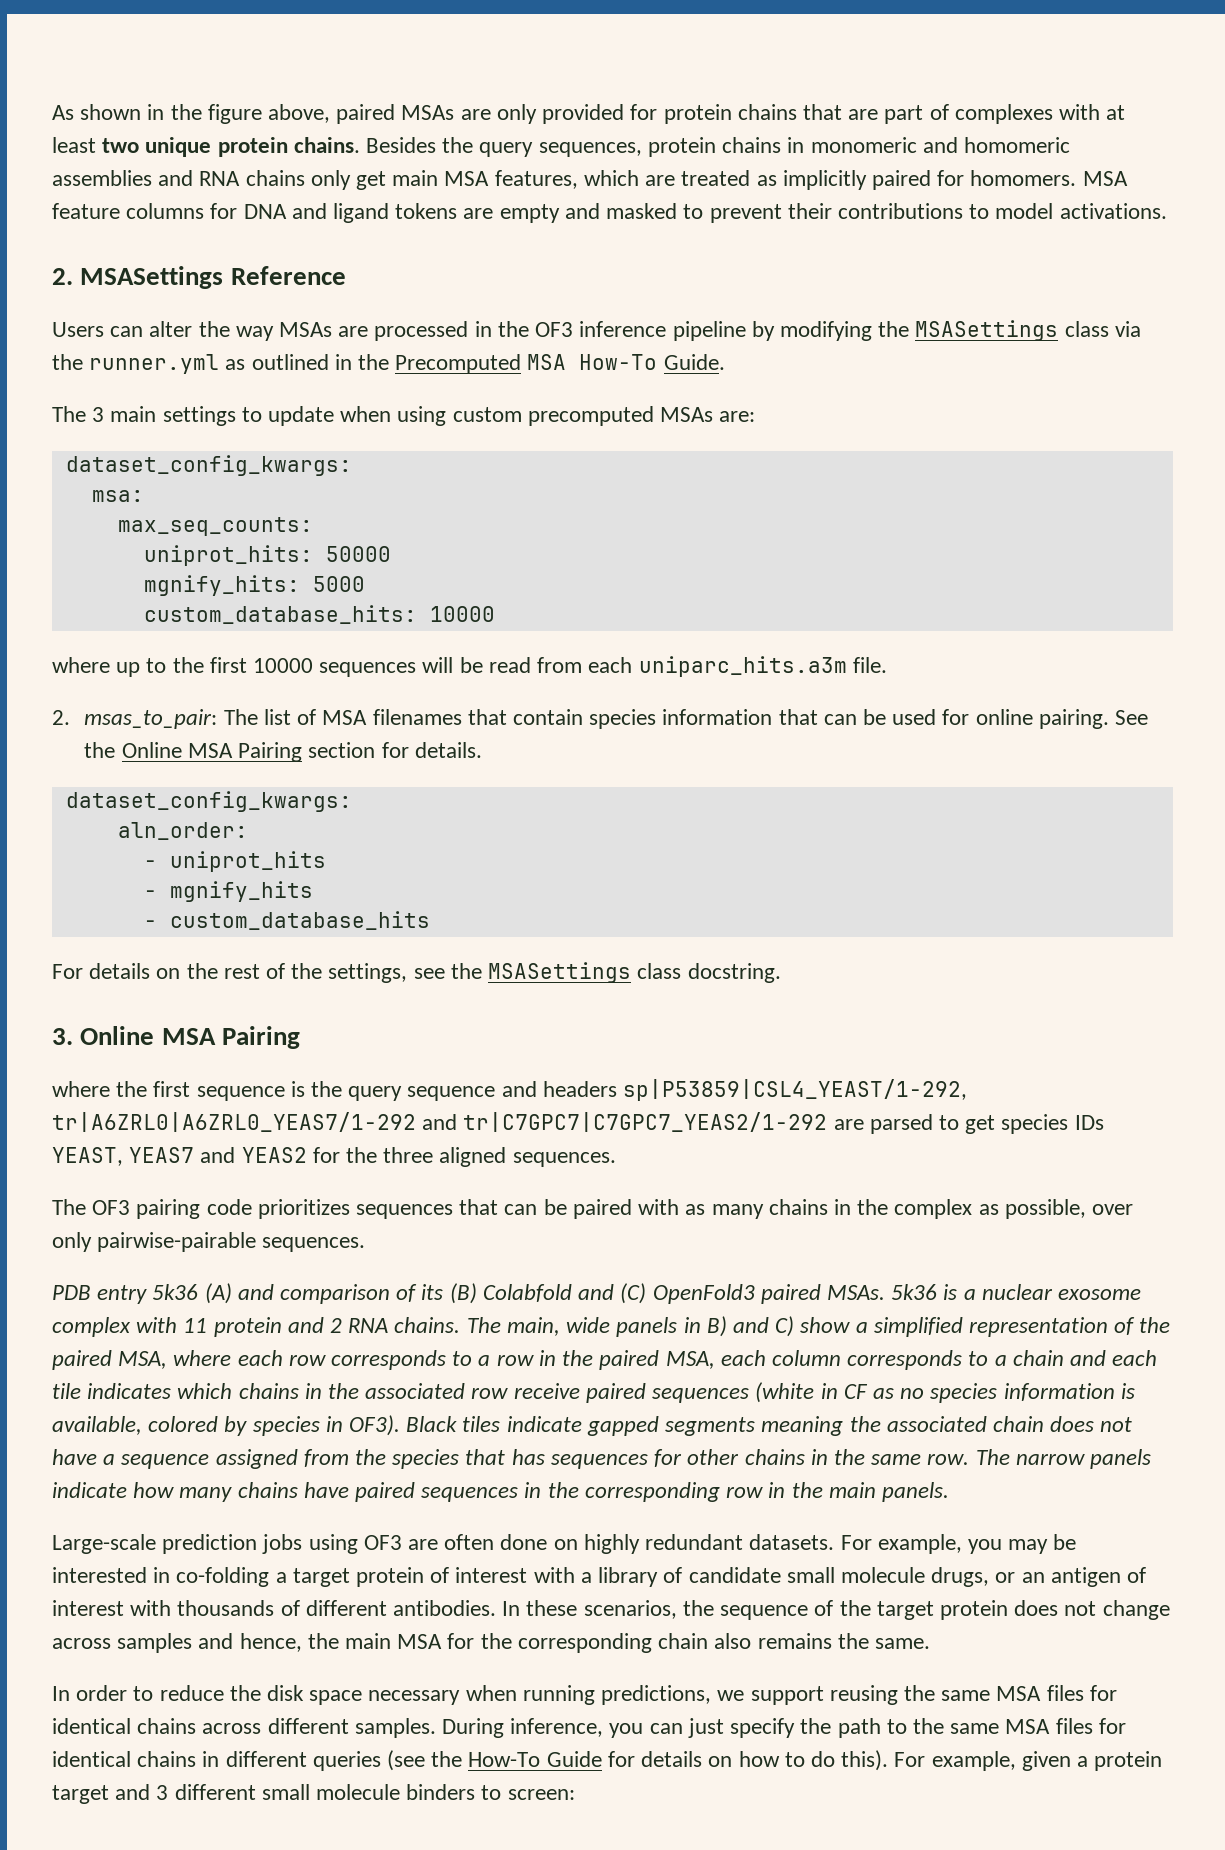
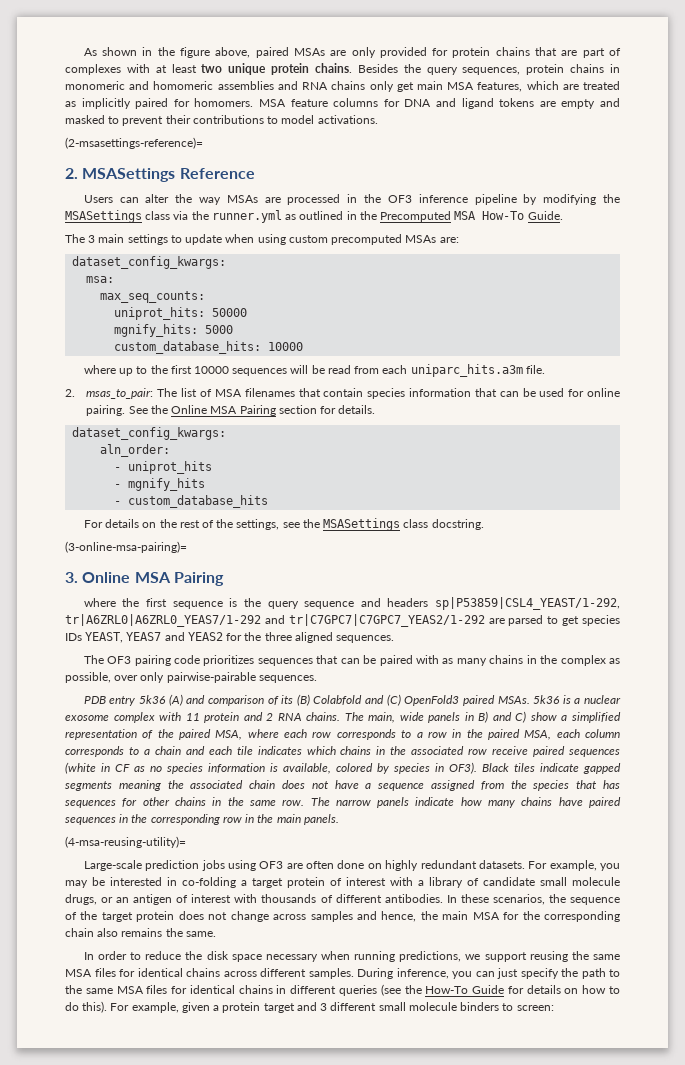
+ (2-msasettings-reference)=
+ (3-online-msa-pairing)=
+ (4-msa-reusing-utility)=

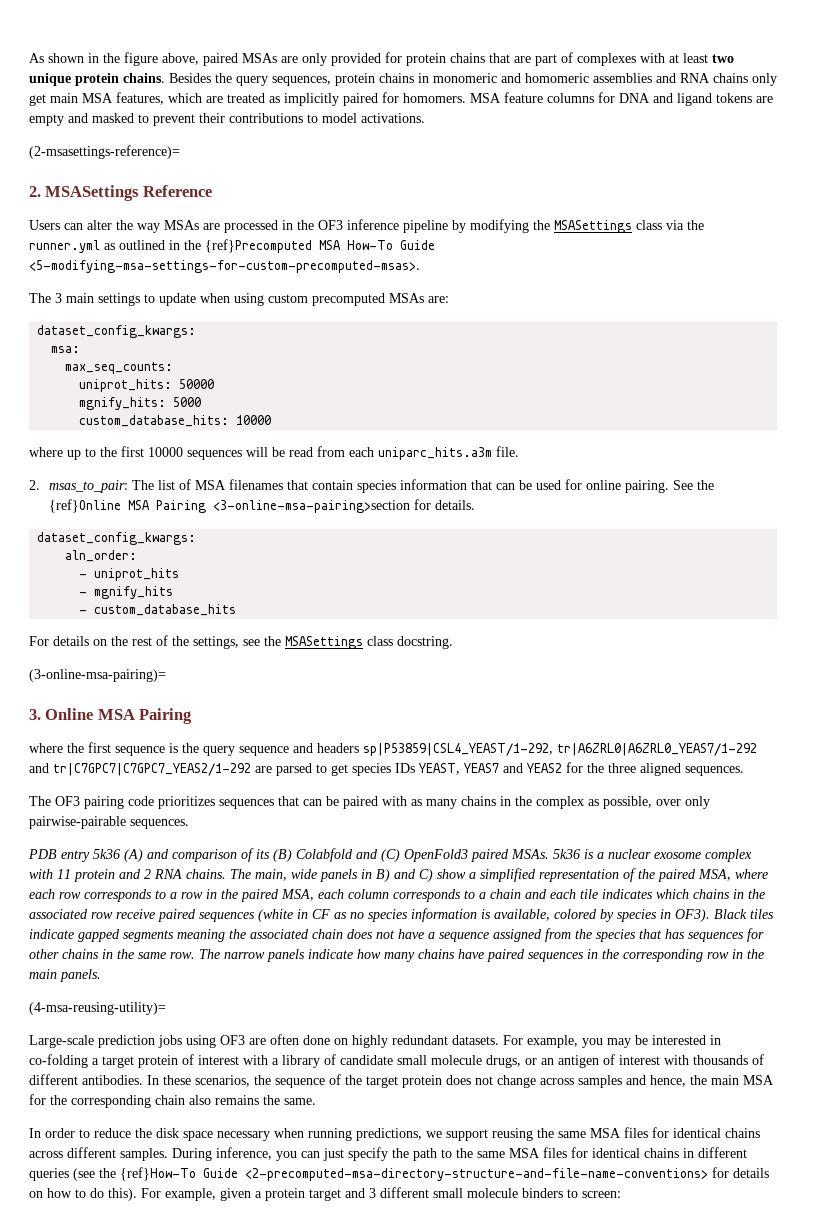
- Users can alter the way MSAs are processed in the OF3 inference pipeline by modifying the MSASettings class via the runner.yml as outlined in the Precomputed MSA How-To Guide.
+ Users can alter the way MSAs are processed in the OF3 inference pipeline by modifying the MSASettings class via the runner.yml as outlined in the {ref}Precomputed MSA How-To Guide <5-modifying-msa-settings-for-custom-precomputed-msas>.
- See the Online MSA Pairing section for details.
+ See the {ref}Online MSA Pairing <3-online-msa-pairing>section for details.
- During inference, you can just specify the path to the same MSA files for identical chains in different queries (see the How-To Guide for details on how to do this).
+ During inference, you can just specify the path to the same MSA files for identical chains in different queries (see the {ref}How-To Guide <2-precomputed-msa-directory-structure-and-file-name-conventions> for details on how to do this).

